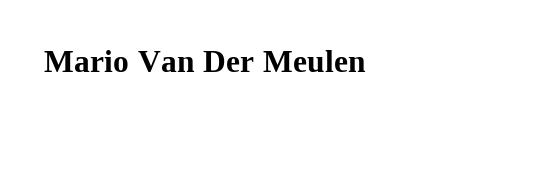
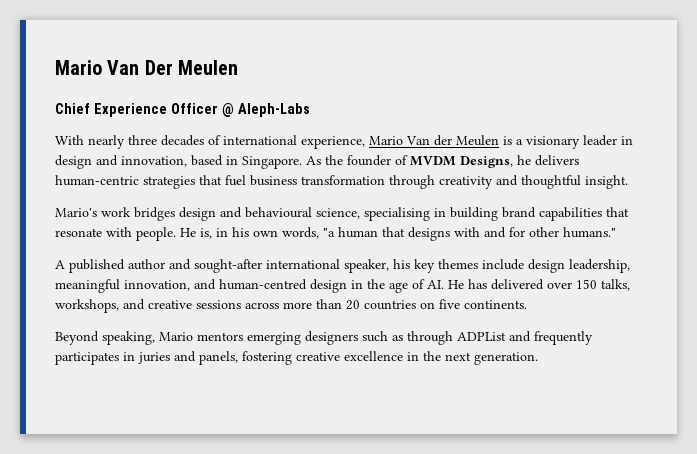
+ Chief Experience Officer @ Aleph-Labs
+ With nearly three decades of international experience, Mario Van der Meulen is a visionary leader in design and innovation, based in Singapore. As the founder of MVDM Designs, he delivers human-centric strategies that fuel business transformation through creativity and thoughtful insight.
+ Mario's work bridges design and behavioural science, specialising in building brand capabilities that resonate with people. He is, in his own words, "a human that designs with and for other humans."
+ A published author and sought-after international speaker, his key themes include design leadership, meaningful innovation, and human-centred design in the age of AI. He has delivered over 150 talks, workshops, and creative sessions across more than 20 countries on five continents.
+ Beyond speaking, Mario mentors emerging designers such as through ADPList and frequently participates in juries and panels, fostering creative excellence in the next generation.

